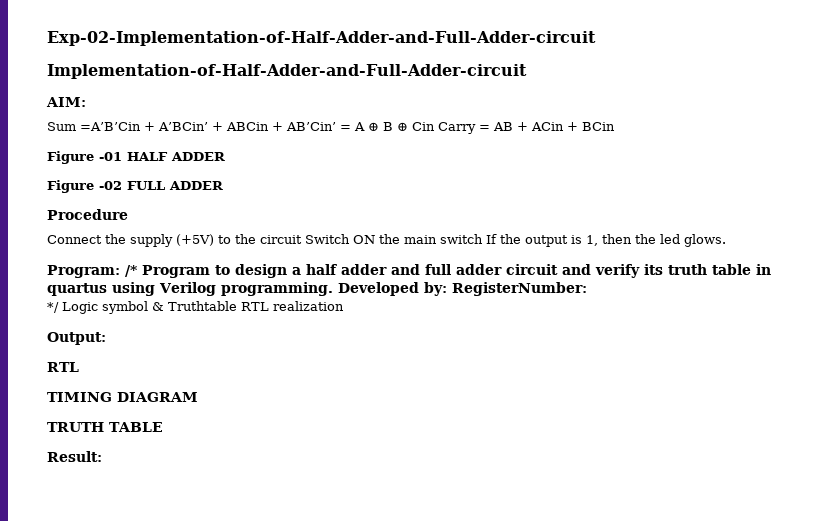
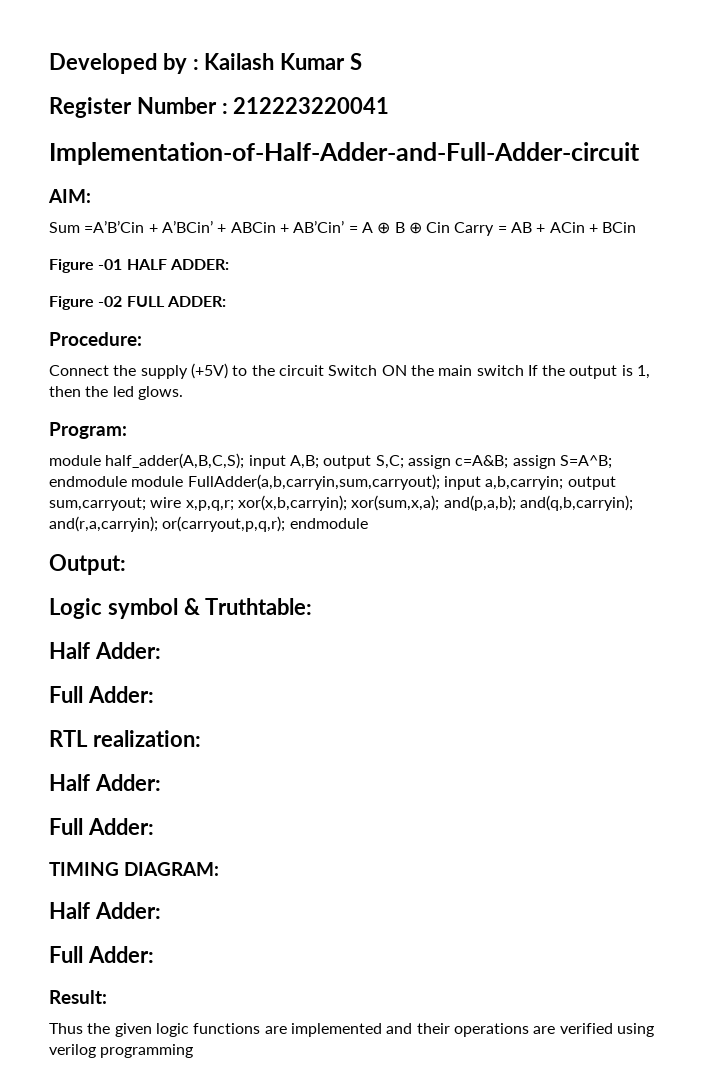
- Exp-02-Implementation-of-Half-Adder-and-Full-Adder-circuit
+ Developed by : Kailash Kumar S
+ Register Number : 212223220041
- Figure -01 HALF ADDER
+ Figure -01 HALF ADDER:
- Figure -02 FULL ADDER
- Procedure
+ Figure -02 FULL ADDER:
+ Procedure:
- Program: /* Program to design a half adder and full adder circuit and verify its truth table in quartus using Verilog programming. Developed by: RegisterNumber:
- */ Logic symbol & Truthtable RTL realization
+ Program:
+ module half_adder(A,B,C,S); input A,B; output S,C; assign c=A&B; assign S=A^B; endmodule module FullAdder(a,b,carryin,sum,carryout); input a,b,carryin; output sum,carryout; wire x,p,q,r; xor(x,b,carryin); xor(sum,x,a); and(p,a,b); and(q,b,carryin); and(r,a,carryin); or(carryout,p,q,r); endmodule
  Output:
- RTL
- TIMING DIAGRAM
- TRUTH TABLE
+ Logic symbol & Truthtable:
+ Half Adder:
+ Full Adder:
+ RTL realization:
+ Half Adder:
+ Full Adder:
+ TIMING DIAGRAM:
+ Half Adder:
+ Full Adder:
  Result:
+ Thus the given logic functions are implemented and their operations are verified using verilog programming

